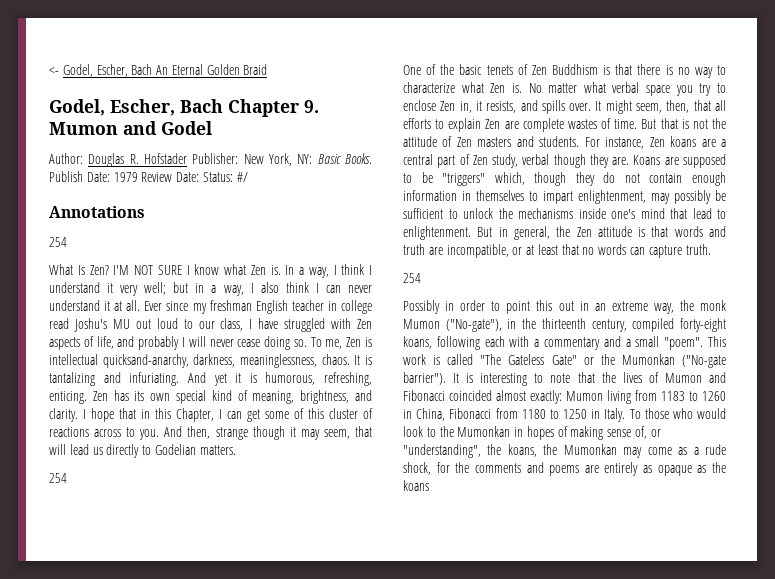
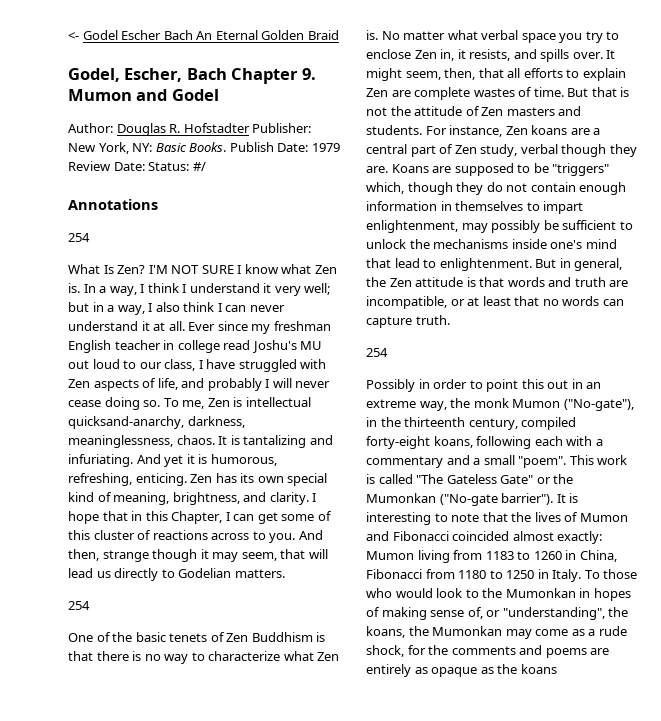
- <- Godel, Escher, Bach An Eternal Golden Braid
+ <- Godel Escher Bach An Eternal Golden Braid
- Author: Douglas R. Hofstader Publisher: New York, NY: Basic Books.
+ Author: Douglas R. Hofstadter Publisher: New York, NY: Basic Books.

